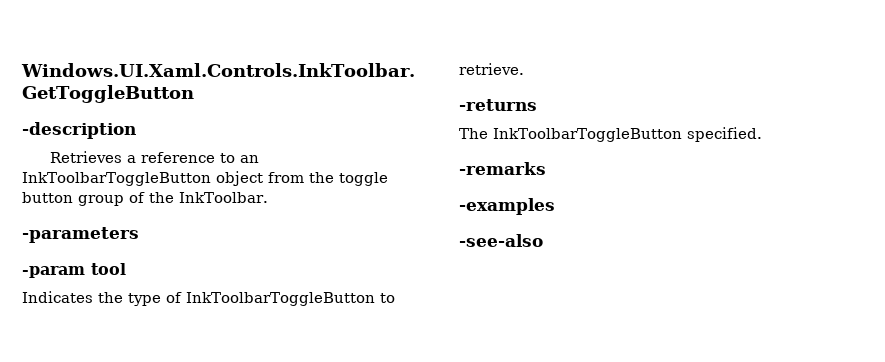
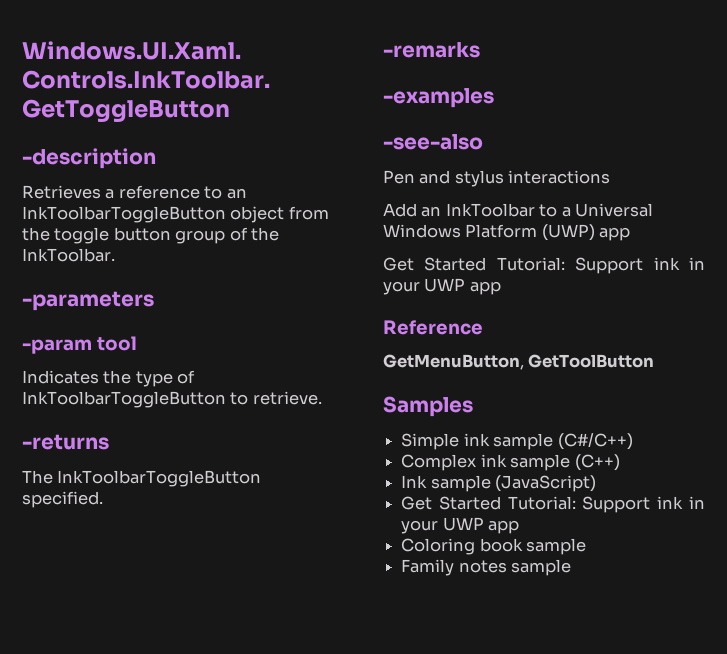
+ Pen and stylus interactions
+ Add an InkToolbar to a Universal Windows Platform (UWP) app
+ Get Started Tutorial: Support ink in your UWP app
+ Reference
+ GetMenuButton, GetToolButton
+ Samples
+ Simple ink sample (C#/C++)
+ Complex ink sample (C++)
+ Ink sample (JavaScript)
+ Get Started Tutorial: Support ink in your UWP app
+ Coloring book sample
+ Family notes sample

